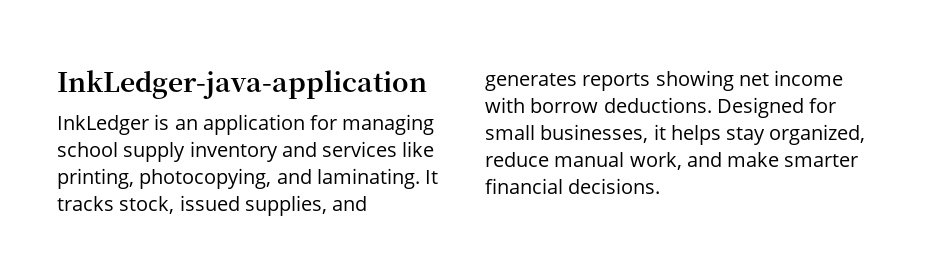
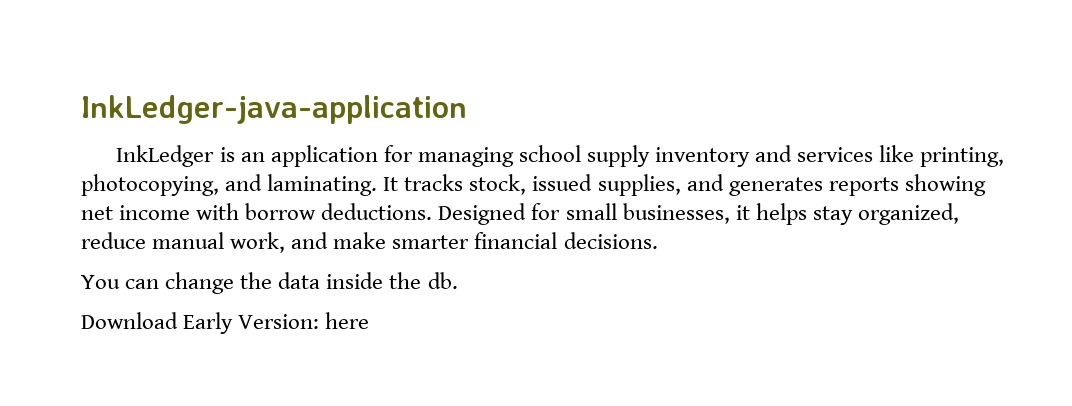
+ You can change the data inside the db.
+ Download Early Version: here

